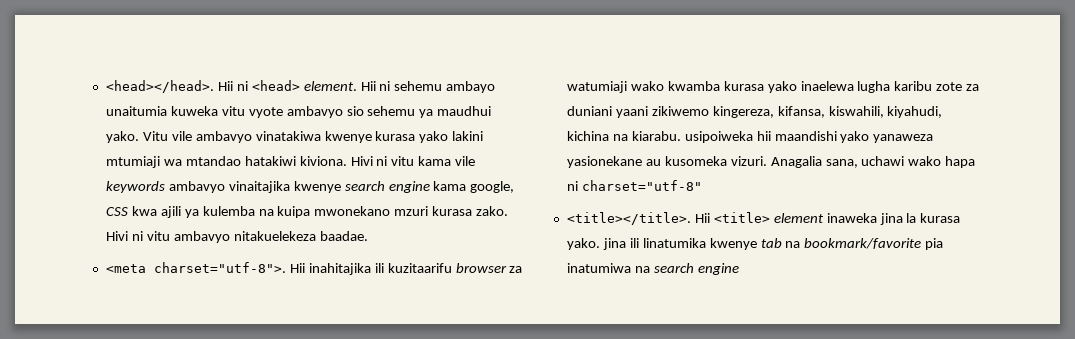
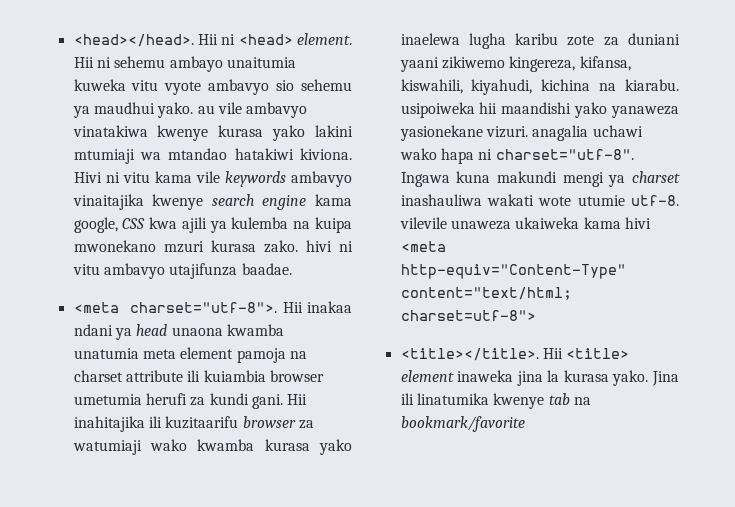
- Hii ni sehemu ambayo unaitumia kuweka vitu vyote ambavyo sio sehemu ya maudhui yako. Vitu vile ambavyo vinatakiwa kwenye kurasa yako lakini mtumiaji wa mtandao hatakiwi kiviona.
+ Hii ni sehemu ambayo unaitumia kuweka vitu vyote ambavyo sio sehemu ya maudhui yako. au vile ambavyo vinatakiwa kwenye kurasa yako lakini mtumiaji wa mtandao hatakiwi kiviona.
- Hivi ni vitu kama vile keywords ambavyo vinaitajika kwenye search engine kama google, CSS kwa ajili ya kulemba na kuipa mwonekano mzuri kurasa zako. Hivi ni vitu ambavyo nitakuelekeza baadae.
+ Hivi ni vitu kama vile keywords ambavyo vinaitajika kwenye search engine kama google, CSS kwa ajili ya kulemba na kuipa mwonekano mzuri kurasa zako. hivi ni vitu ambavyo utajifunza baadae.
- Hii inahitajika ili kuzitaarifu browser za watumiaji wako kwamba kurasa yako inaelewa lugha karibu zote za duniani yaani zikiwemo kingereza, kifansa, kiswahili, kiyahudi, kichina na kiarabu. usipoiweka hii maandishi yako yanaweza yasionekane au kusomeka vizuri. Anagalia sana, uchawi wako hapa ni charset="utf-8"
+ Hii inakaa ndani ya head unaona kwamba unatumia meta element pamoja na charset attribute ili kuiambia browser umetumia herufi za kundi gani. Hii inahitajika ili kuzitaarifu browser za watumiaji wako kwamba kurasa yako inaelewa lugha karibu zote za duniani yaani zikiwemo kingereza, kifansa, kiswahili, kiyahudi, kichina na kiarabu. usipoiweka hii maandishi yako yanaweza yasionekane vizuri. anagalia uchawi wako hapa ni charset="utf-8". Ingawa kuna makundi mengi ya charset inashauliwa wakati wote utumie utf-8. vilevile unaweza ukaiweka kama hivi <meta http-equiv="Content-Type" content="text/html; charset=utf-8">
- Hii <title> element inaweka jina la kurasa yako. jina ili linatumika kwenye tab na bookmark/favorite pia inatumiwa na search engine
+ Hii <title> element inaweka jina la kurasa yako. Jina ili linatumika kwenye tab na bookmark/favorite

